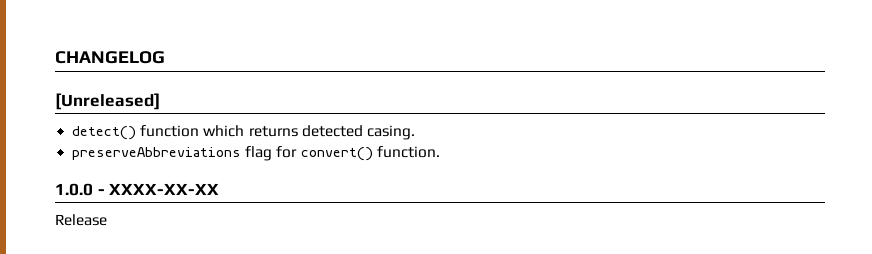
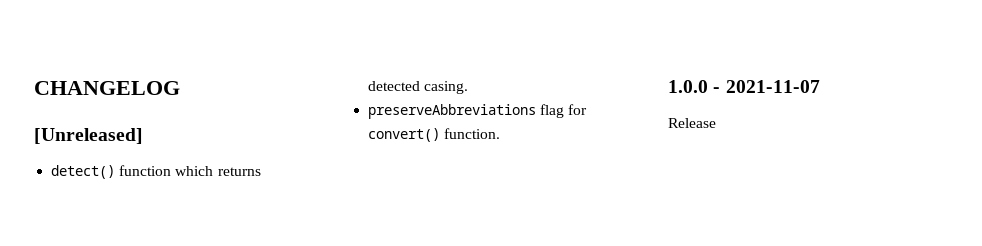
- 1.0.0 - XXXX-XX-XX
+ 1.0.0 - 2021-11-07

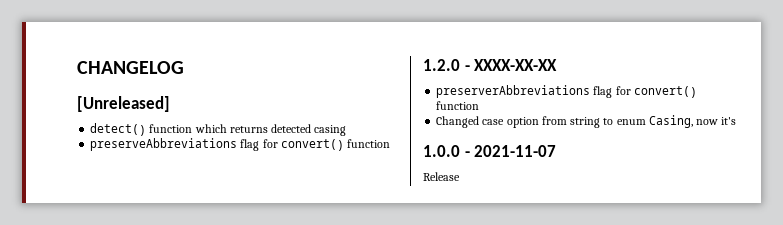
- detect() function which returns detected casing.
+ detect() function which returns detected casing
- preserveAbbreviations flag for convert() function.
+ preserveAbbreviations flag for convert() function
+ 1.2.0 - XXXX-XX-XX
+ preserverAbbreviations flag for convert() function
+ Changed case option from string to enum Casing, now it's

